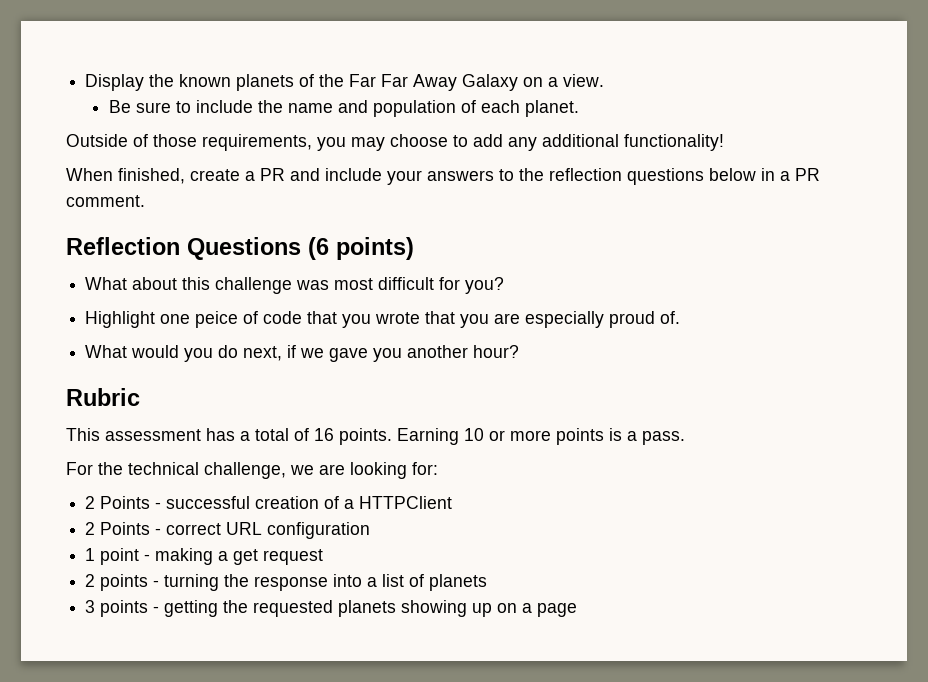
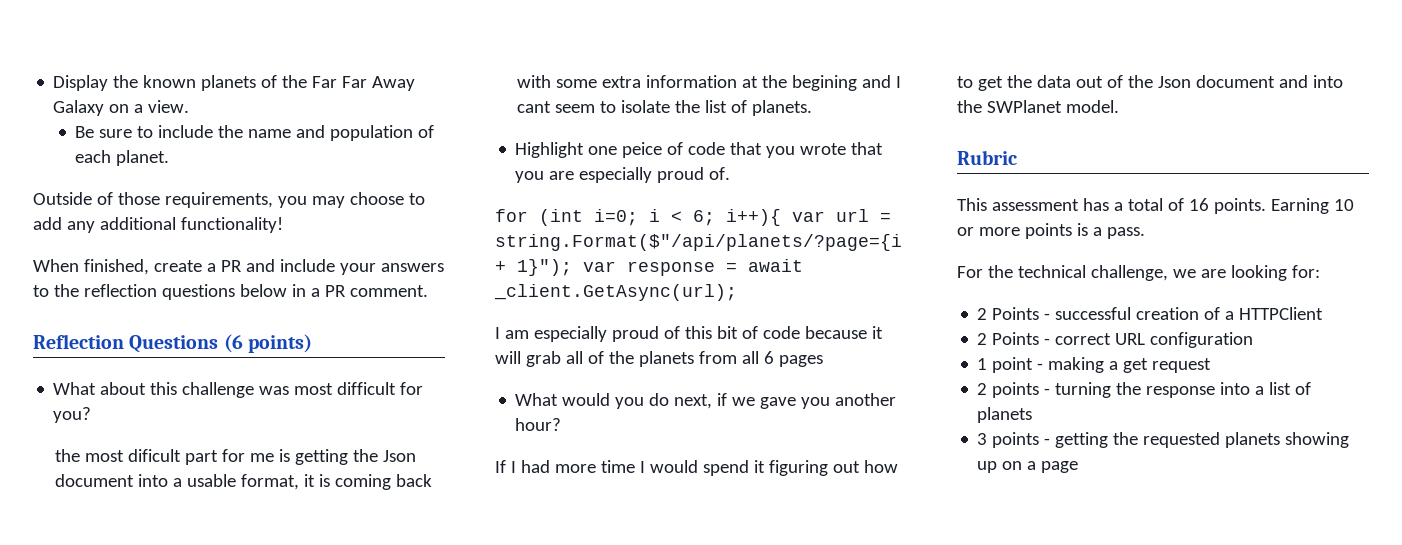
+ the most dificult part for me is getting the Json document into a usable format, it is coming back with some extra information at the begining and I cant seem to isolate the list of planets.
+ for (int i=0; i < 6; i++){ var url = string.Format($"/api/planets/?page={i + 1}"); var response = await _client.GetAsync(url);
+ I am especially proud of this bit of code because it will grab all of the planets from all 6 pages
+ If I had more time I would spend it figuring out how to get the data out of the Json document and into the SWPlanet model.

